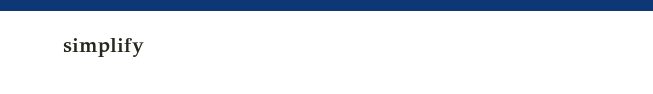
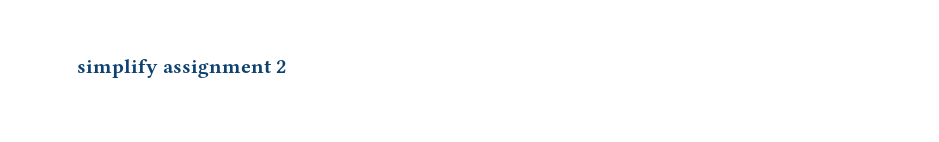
- simplify
+ simplify assignment 2

